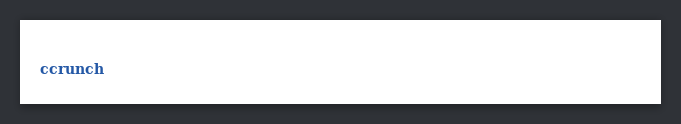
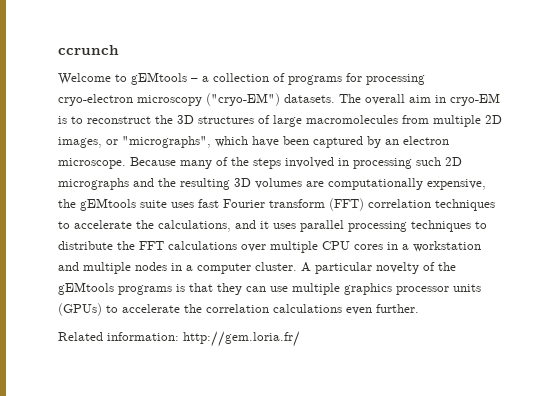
+ Welcome to gEMtools – a collection of programs for processing cryo-electron microscopy ("cryo-EM") datasets. The overall aim in cryo-EM is to reconstruct the 3D structures of large macromolecules from multiple 2D images, or "micrographs", which have been captured by an electron microscope. Because many of the steps involved in processing such 2D micrographs and the resulting 3D volumes are computationally expensive, the gEMtools suite uses fast Fourier transform (FFT) correlation techniques to accelerate the calculations, and it uses parallel processing techniques to distribute the FFT calculations over multiple CPU cores in a workstation and multiple nodes in a computer cluster. A particular novelty of the gEMtools programs is that they can use multiple graphics processor units (GPUs) to accelerate the correlation calculations even further.
+ Related information: http://gem.loria.fr/

